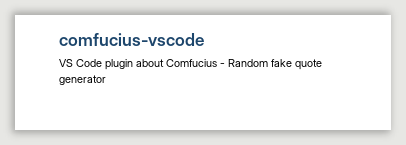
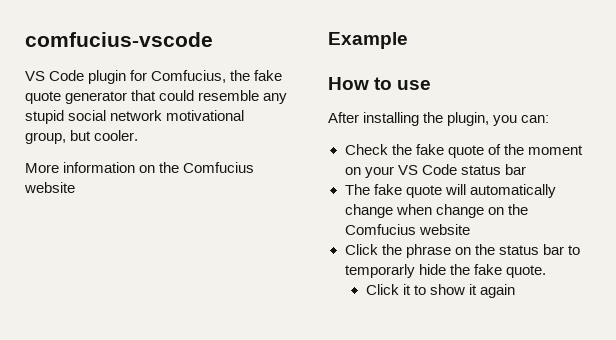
- VS Code plugin about Comfucius - Random fake quote generator
+ VS Code plugin for Comfucius, the fake quote generator that could resemble any stupid social network motivational group, but cooler.
+ More information on the Comfucius website
+ Example
+ How to use
+ After installing the plugin, you can:
+ Check the fake quote of the moment on your VS Code status bar
+ The fake quote will automatically change when change on the Comfucius website
+ Click the phrase on the status bar to temporarly hide the fake quote.
+ Click it to show it again

